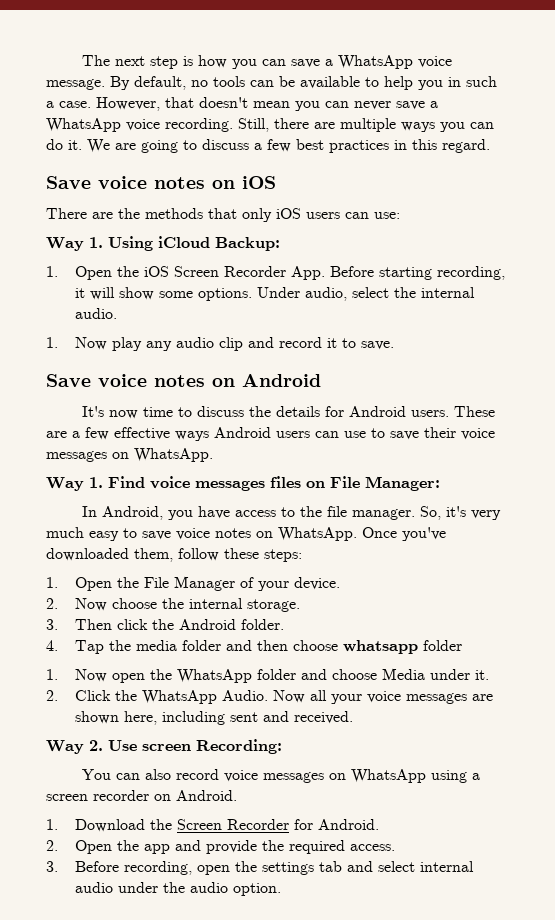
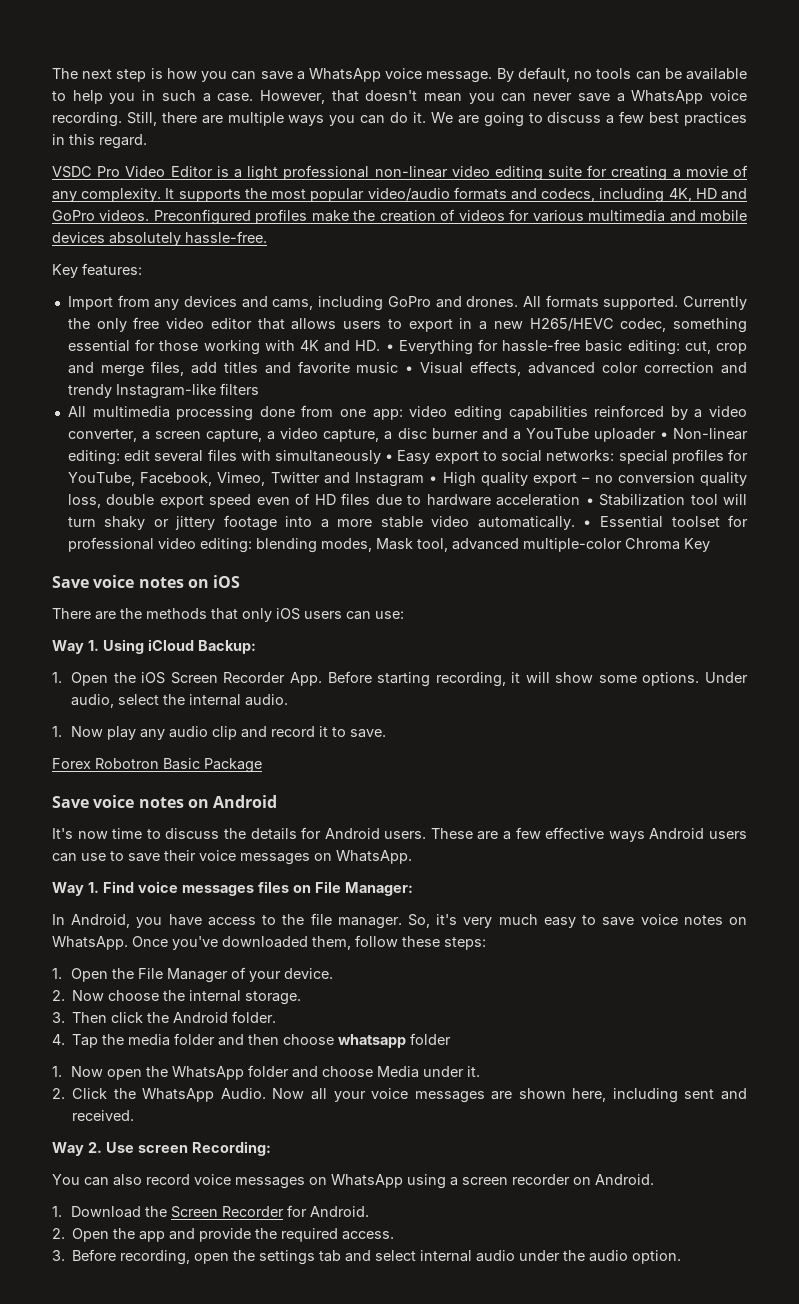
+ VSDC Pro Video Editor is a light professional non-linear video editing suite for creating a movie of any complexity. It supports the most popular video/audio formats and codecs, including 4K, HD and GoPro videos. Preconfigured profiles make the creation of videos for various multimedia and mobile devices absolutely hassle-free.
+ Key features:
+ Import from any devices and cams, including GoPro and drones. All formats supported. Сurrently the only free video editor that allows users to export in a new H265/HEVC codec, something essential for those working with 4K and HD. • Everything for hassle-free basic editing: cut, crop and merge files, add titles and favorite music • Visual effects, advanced color correction and trendy Instagram-like filters
+ All multimedia processing done from one app: video editing capabilities reinforced by a video converter, a screen capture, a video capture, a disc burner and a YouTube uploader • Non-linear editing: edit several files with simultaneously • Easy export to social networks: special profiles for YouTube, Facebook, Vimeo, Twitter and Instagram • High quality export – no conversion quality loss, double export speed even of HD files due to hardware acceleration • Stabilization tool will turn shaky or jittery footage into a more stable video automatically. • Essential toolset for professional video editing: blending modes, Mask tool, advanced multiple-color Chroma Key
+ Forex Robotron Basic Package

